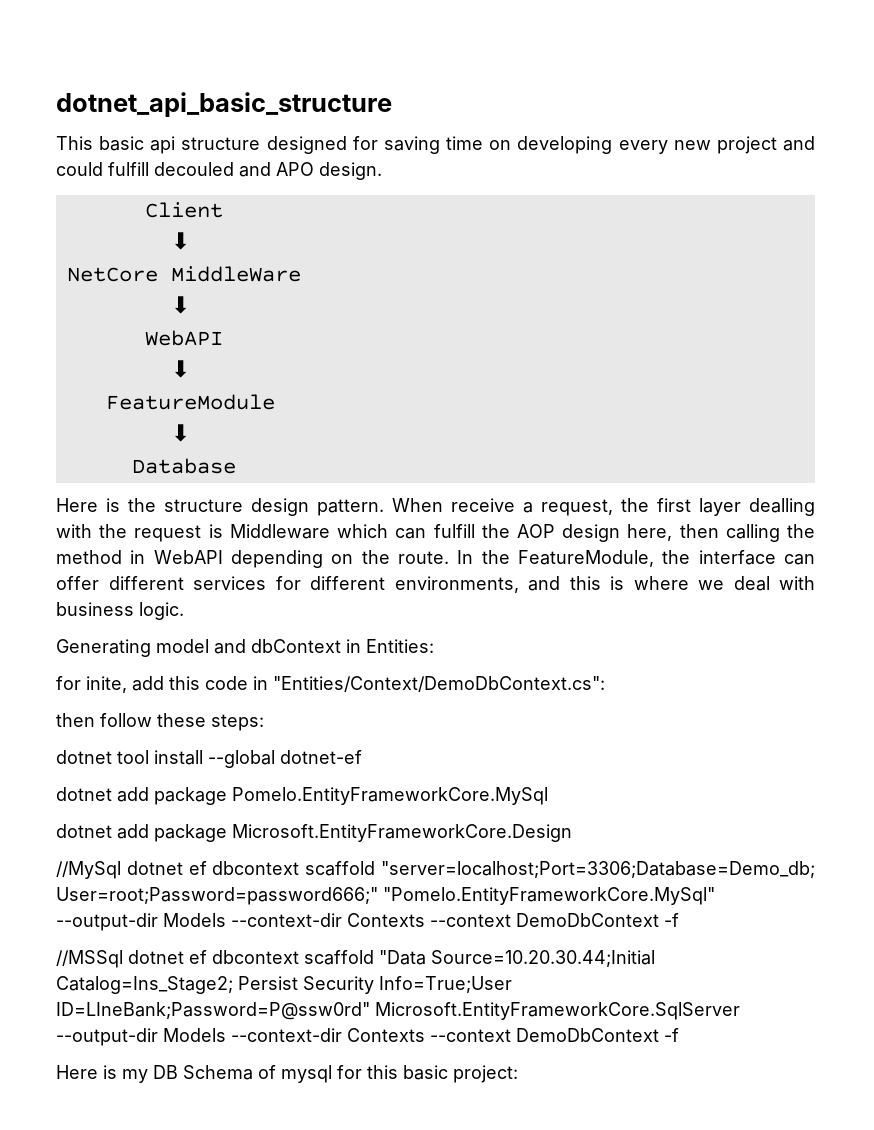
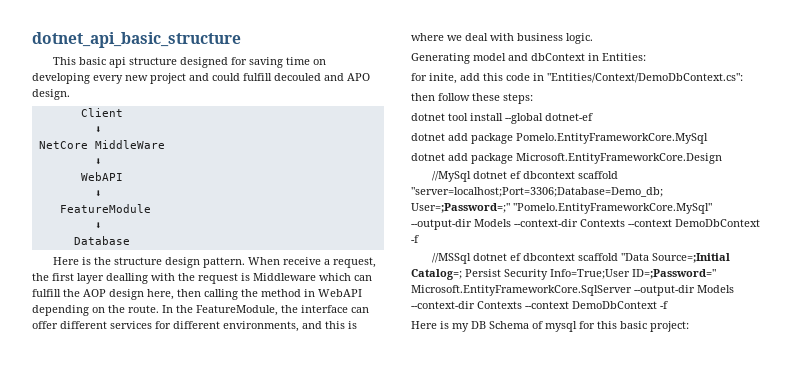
- //MySql dotnet ef dbcontext scaffold "server=localhost;Port=3306;Database=Demo_db; User=root;Password=password666;" "Pomelo.EntityFrameworkCore.MySql" --output-dir Models --context-dir Contexts --context DemoDbContext -f
+ //MySql dotnet ef dbcontext scaffold "server=localhost;Port=3306;Database=Demo_db; User=;Password=;" "Pomelo.EntityFrameworkCore.MySql" --output-dir Models --context-dir Contexts --context DemoDbContext -f
- //MSSql dotnet ef dbcontext scaffold "Data Source=10.20.30.44;Initial Catalog=Ins_Stage2; Persist Security Info=True;User ID=LIneBank;Password=P@ssw0rd" Microsoft.EntityFrameworkCore.SqlServer --output-dir Models --context-dir Contexts --context DemoDbContext -f
+ //MSSql dotnet ef dbcontext scaffold "Data Source=;Initial Catalog=; Persist Security Info=True;User ID=;Password=" Microsoft.EntityFrameworkCore.SqlServer --output-dir Models --context-dir Contexts --context DemoDbContext -f

